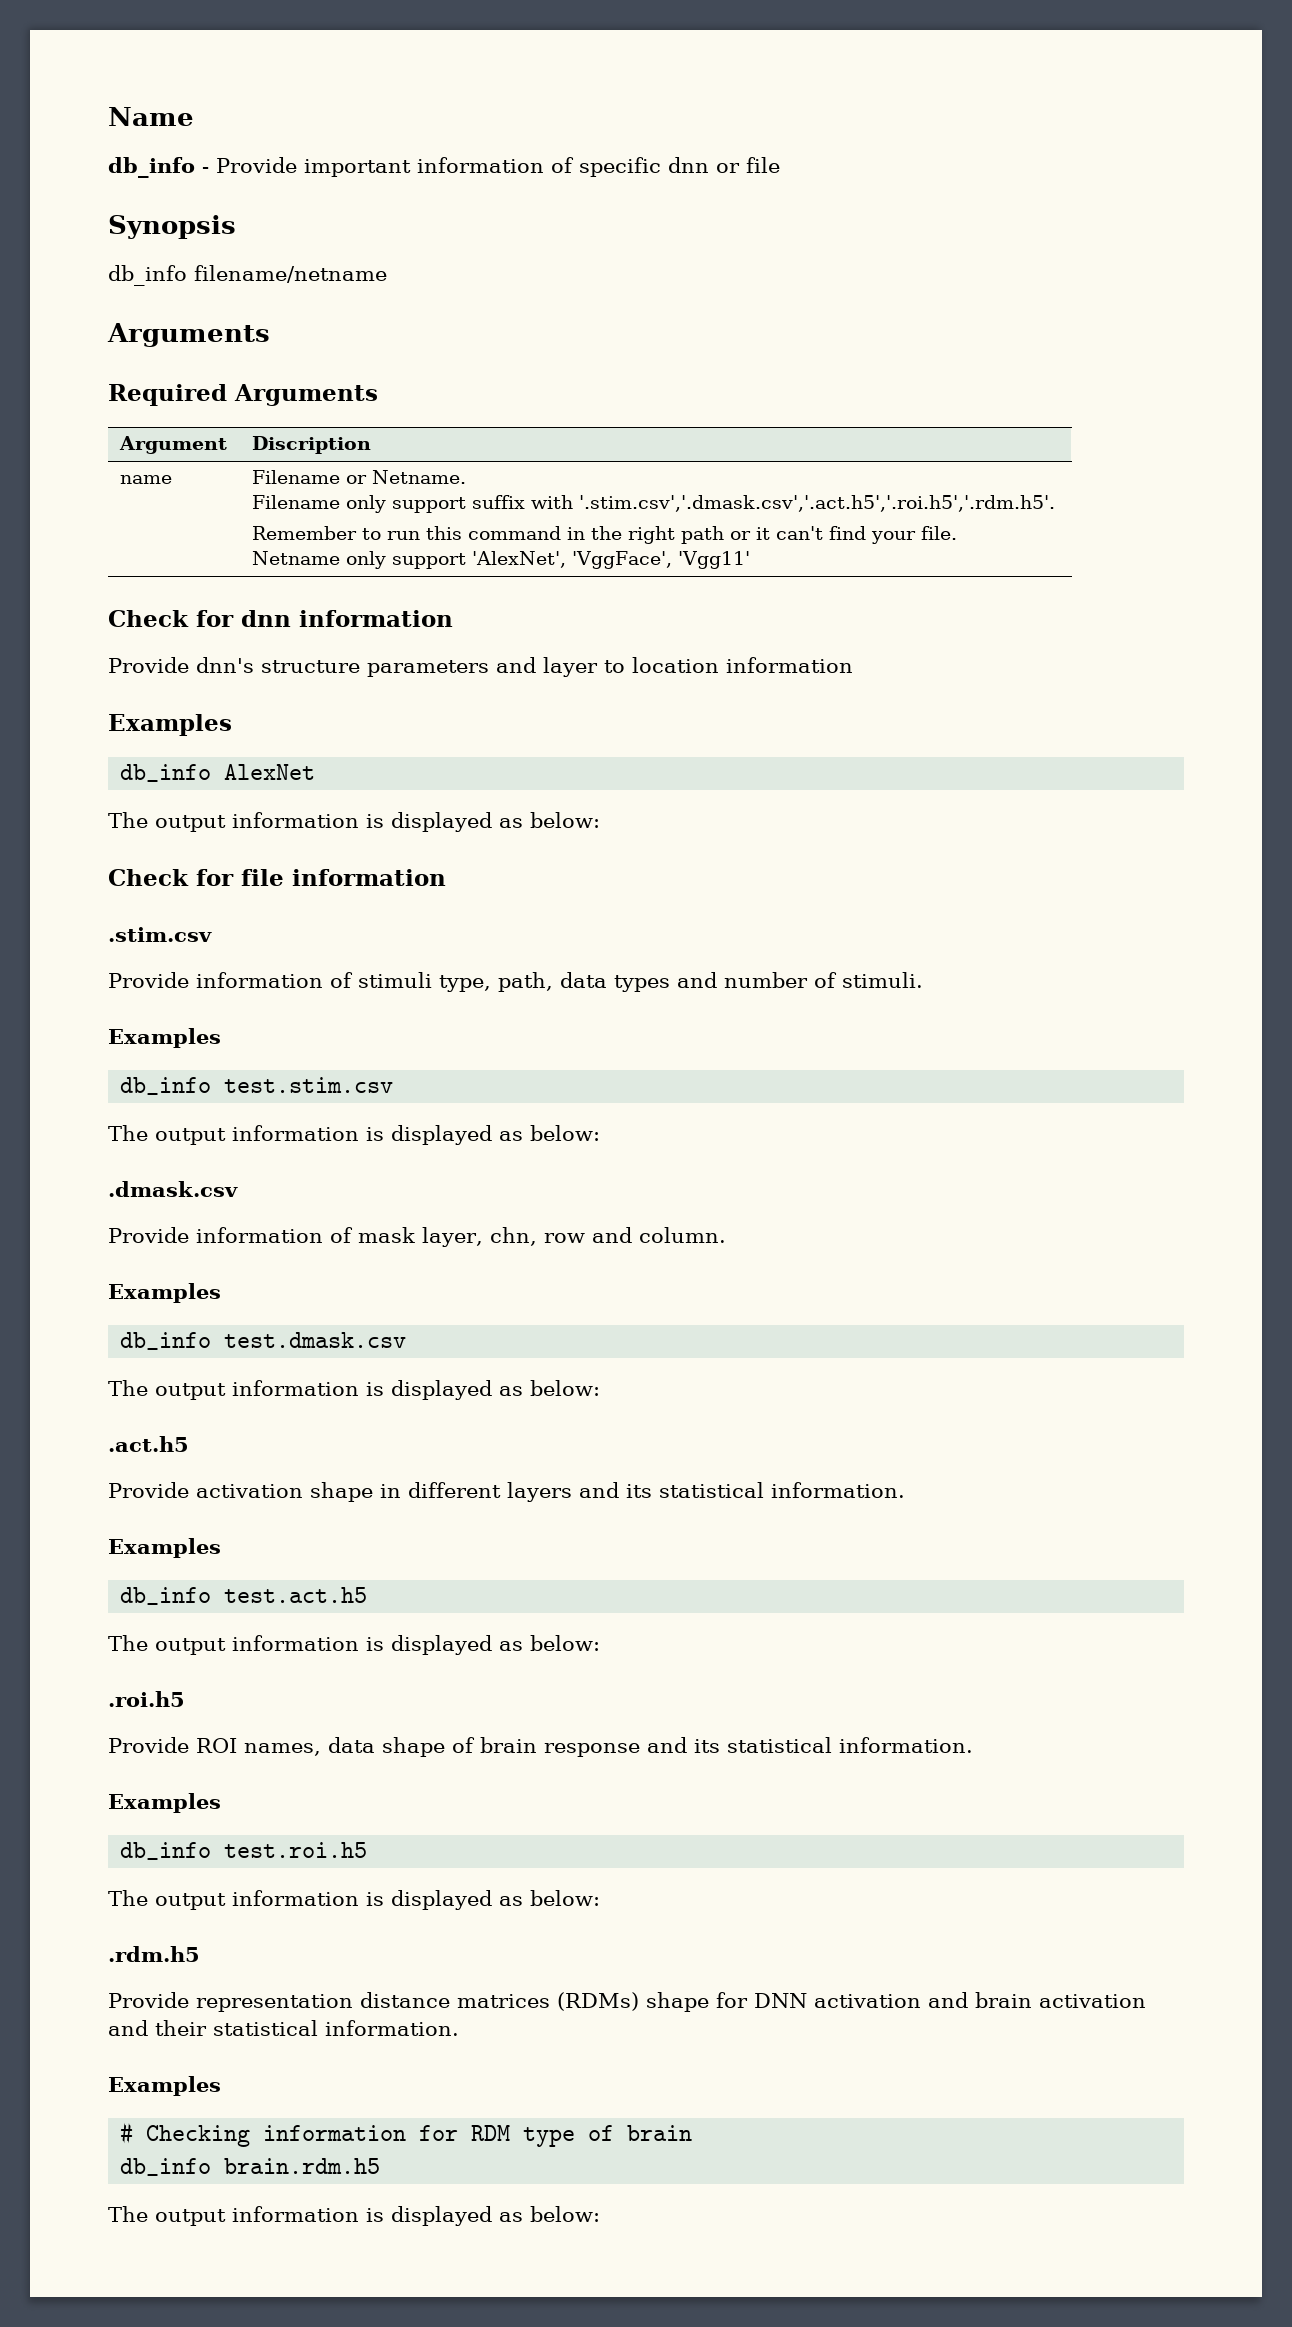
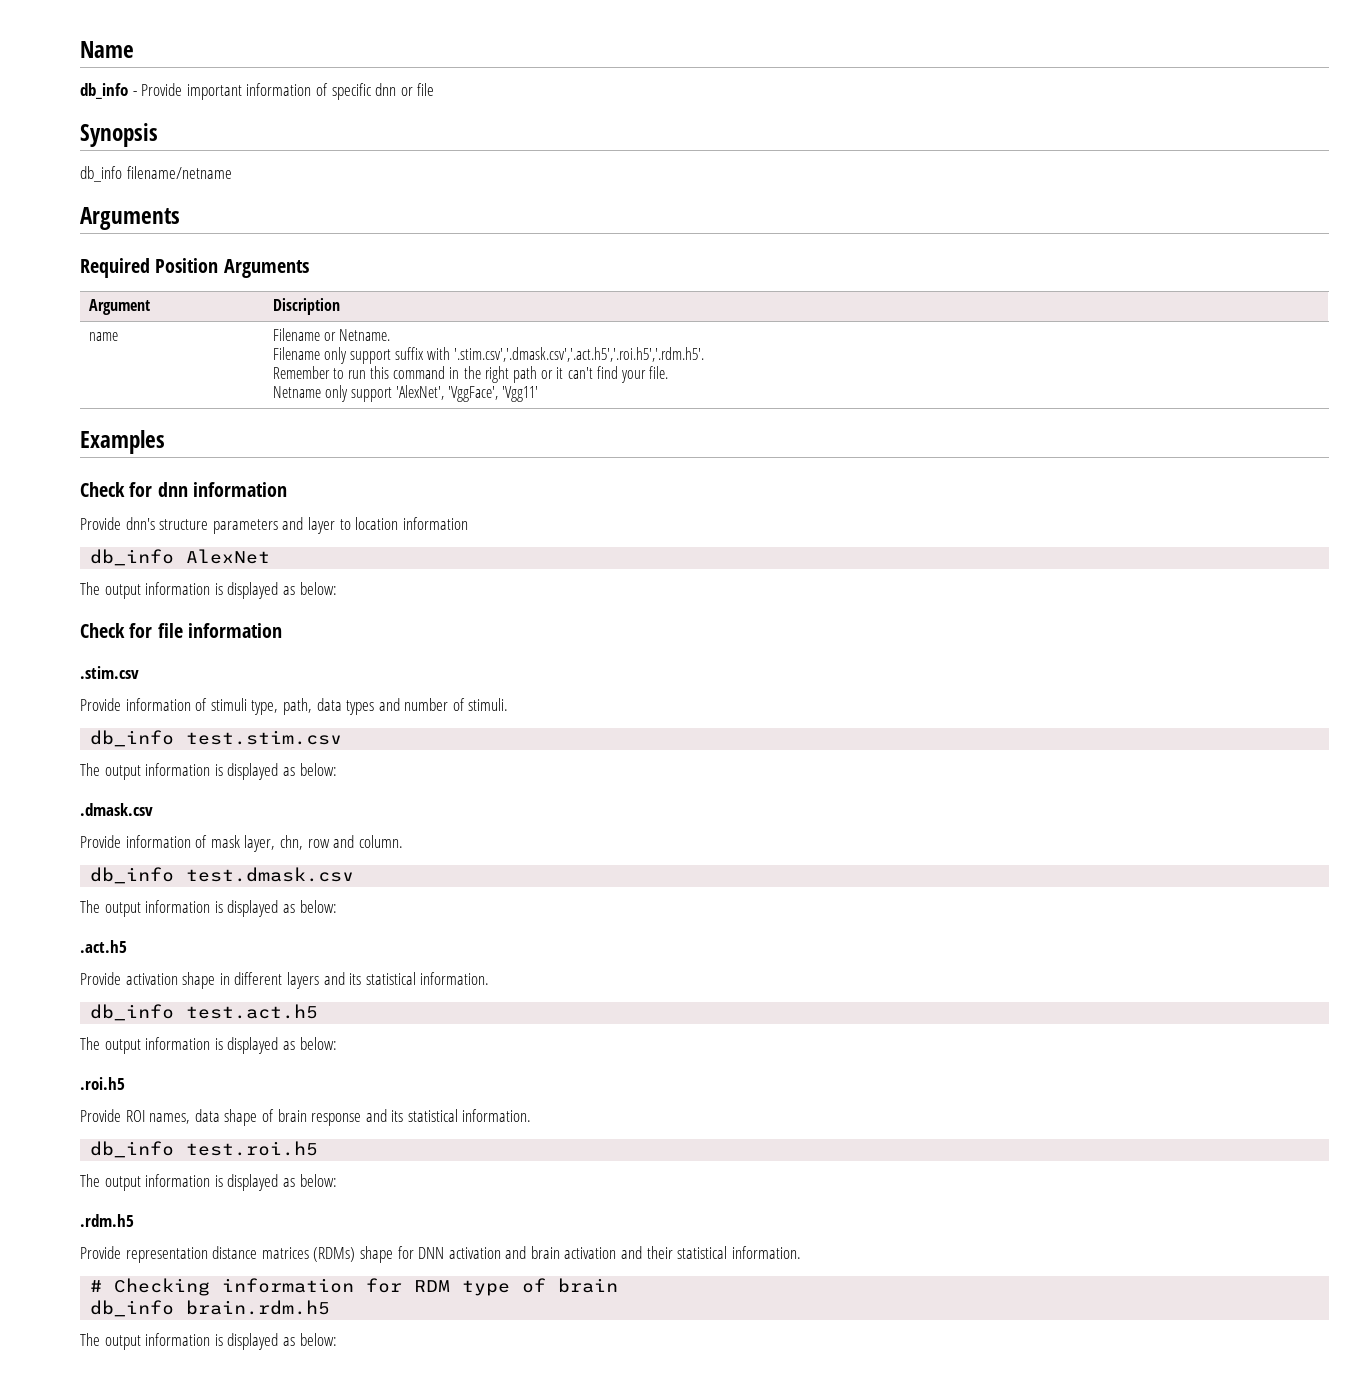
- Required Arguments
+ Required Position Arguments
+ Examples
  Provide dnn's structure parameters and layer to location information
- Examples
  Provide information of stimuli type, path, data types and number of stimuli.
- Examples
  Provide information of mask layer, chn, row and column.
- Examples
  Provide activation shape in different layers and its statistical information.
- Examples
  Provide ROI names, data shape of brain response and its statistical information.
- Examples
  Provide representation distance matrices (RDMs) shape for DNN activation and brain activation and their statistical information.
- Examples

